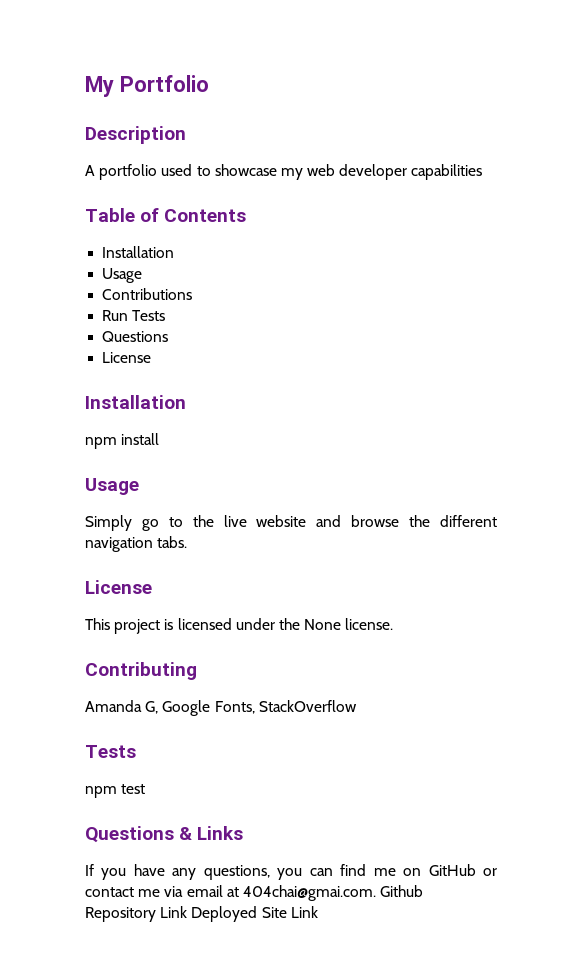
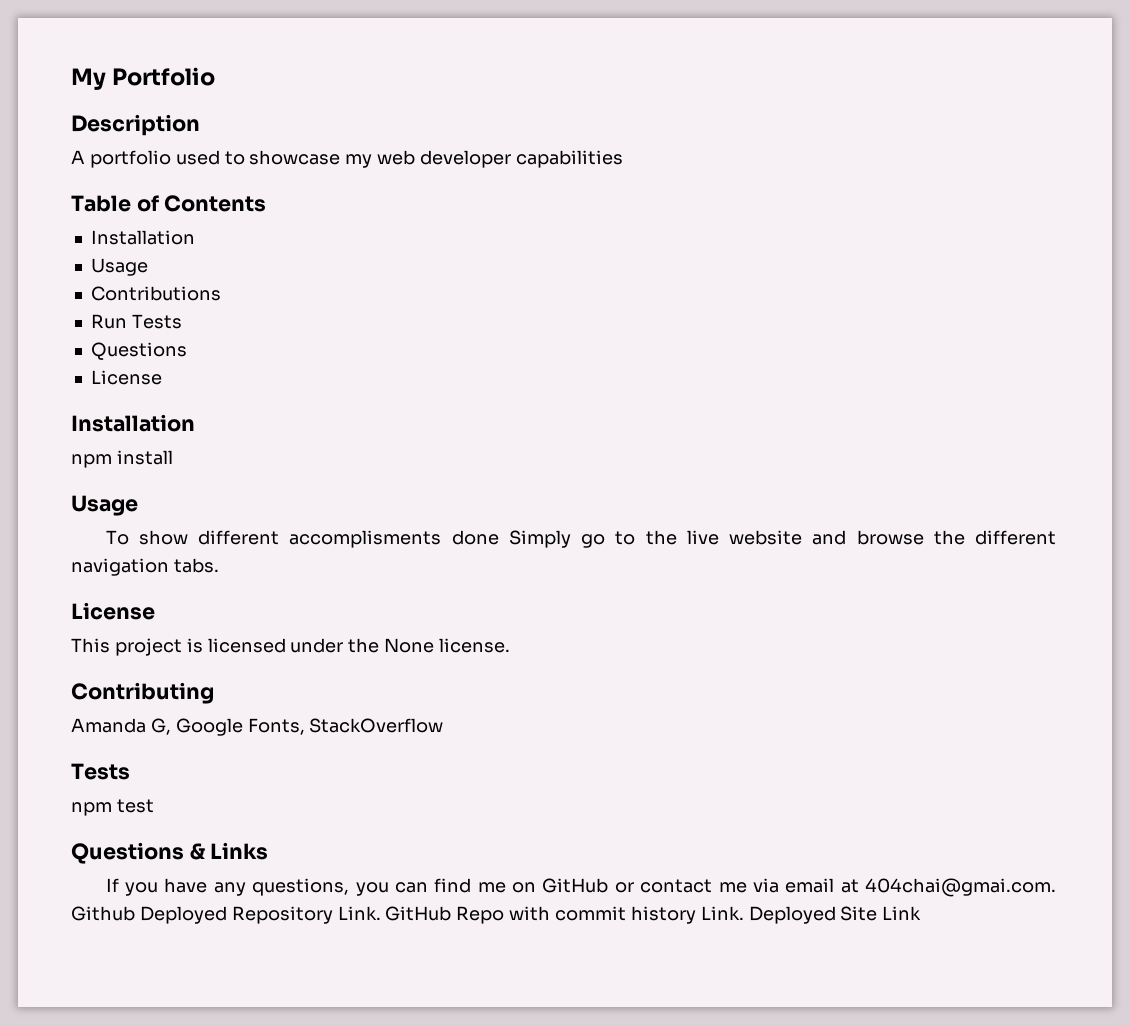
- Simply go to the live website and browse the different navigation tabs.
+ To show different accomplisments done Simply go to the live website and browse the different navigation tabs.
- If you have any questions, you can find me on GitHub or contact me via email at 404chai@gmai.com. Github Repository Link Deployed Site Link
+ If you have any questions, you can find me on GitHub or contact me via email at 404chai@gmai.com. Github Deployed Repository Link. GitHub Repo with commit history Link. Deployed Site Link

